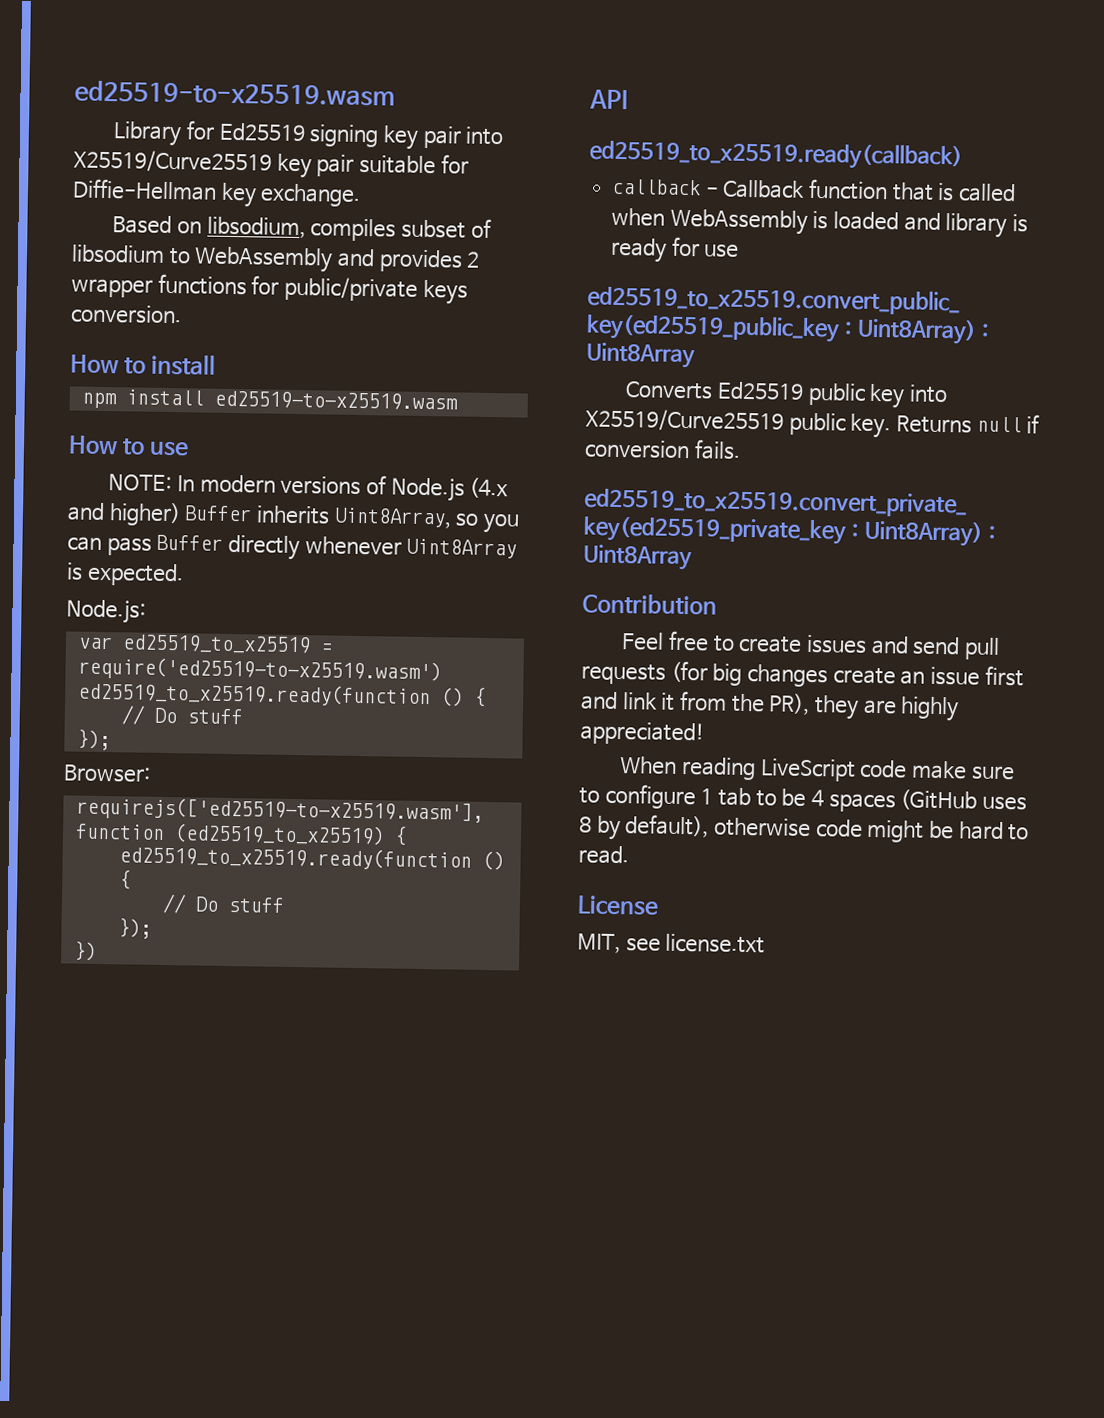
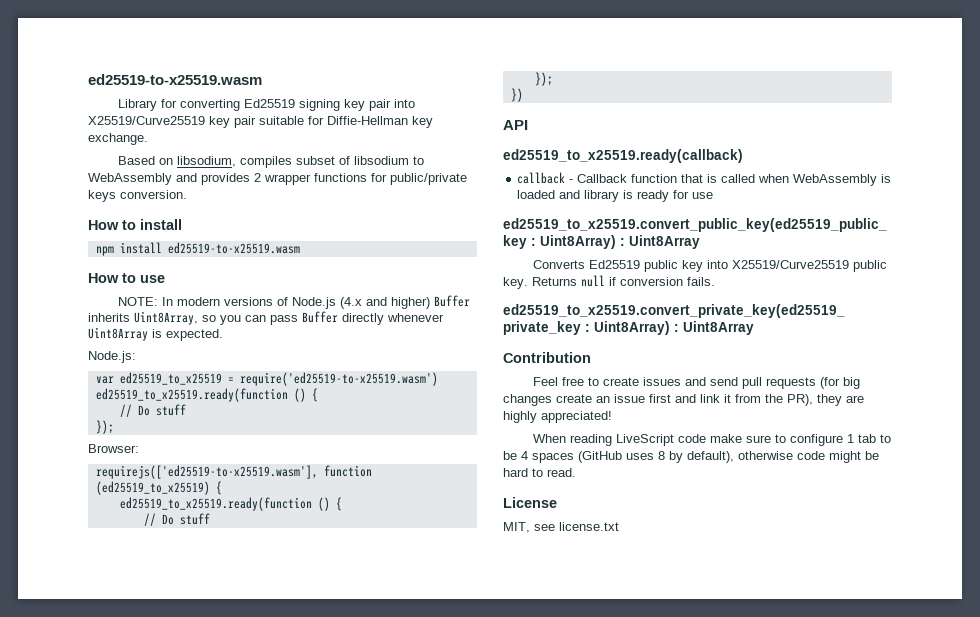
- Library for Ed25519 signing key pair into X25519/Curve25519 key pair suitable for Diffie-Hellman key exchange.
+ Library for converting Ed25519 signing key pair into X25519/Curve25519 key pair suitable for Diffie-Hellman key exchange.

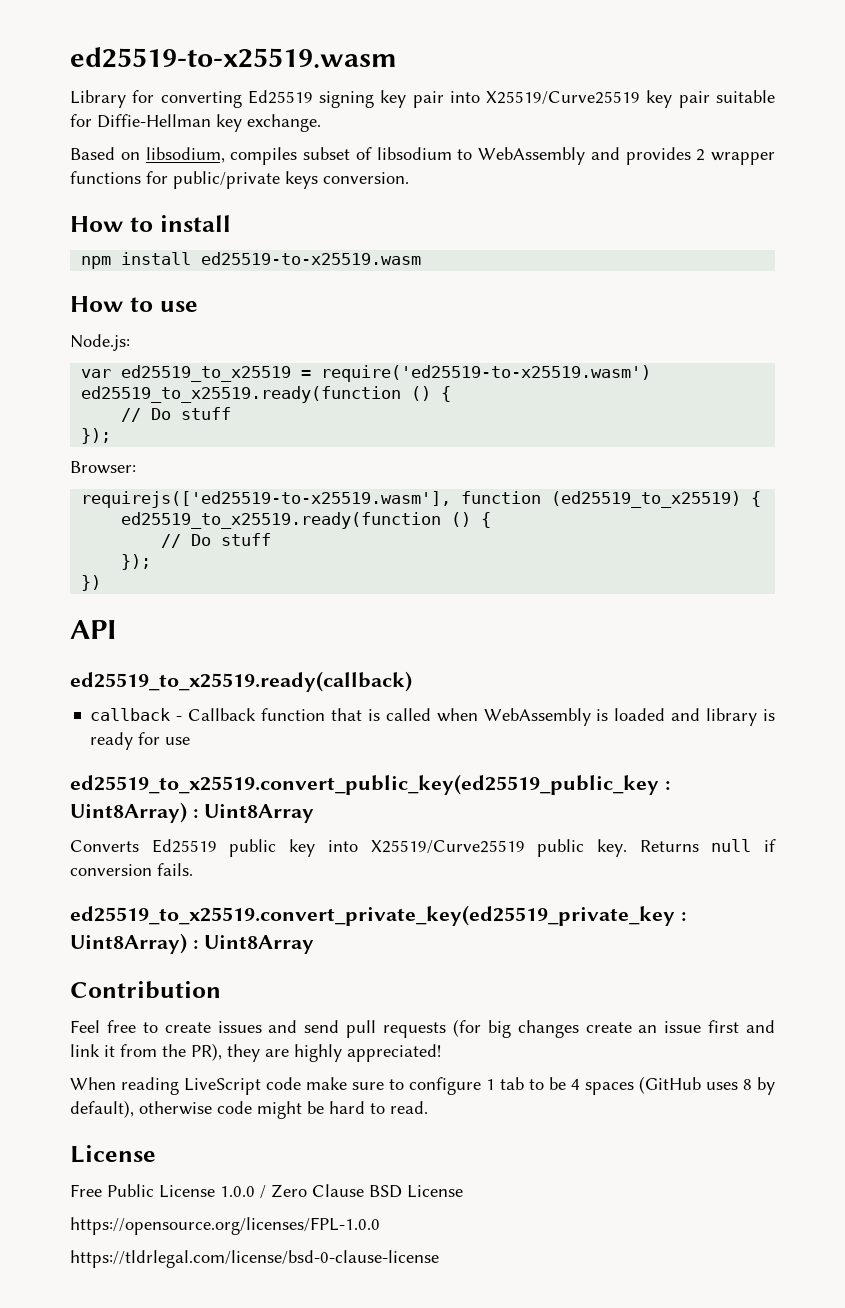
- NOTE: In modern versions of Node.js (4.x and higher) Buffer inherits Uint8Array, so you can pass Buffer directly whenever Uint8Array is expected.
- MIT, see license.txt
+ Free Public License 1.0.0 / Zero Clause BSD License
+ https://opensource.org/licenses/FPL-1.0.0
+ https://tldrlegal.com/license/bsd-0-clause-license

